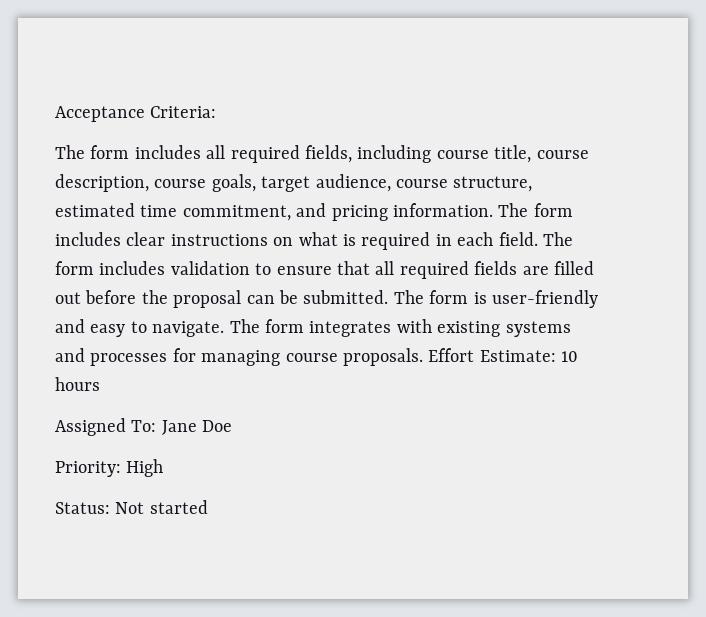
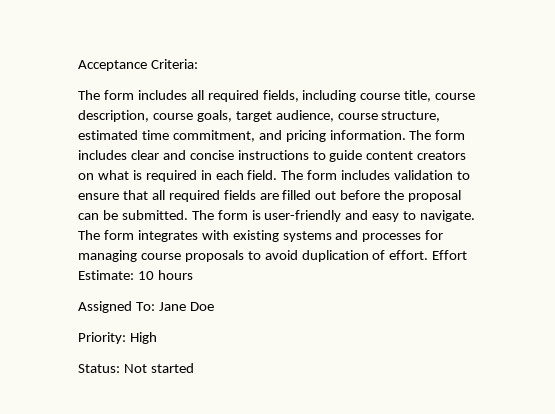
- The form includes clear instructions on what is required in each field.
+ The form includes clear and concise instructions to guide content creators on what is required in each field.
- The form integrates with existing systems and processes for managing course proposals.
+ The form integrates with existing systems and processes for managing course proposals to avoid duplication of effort.

